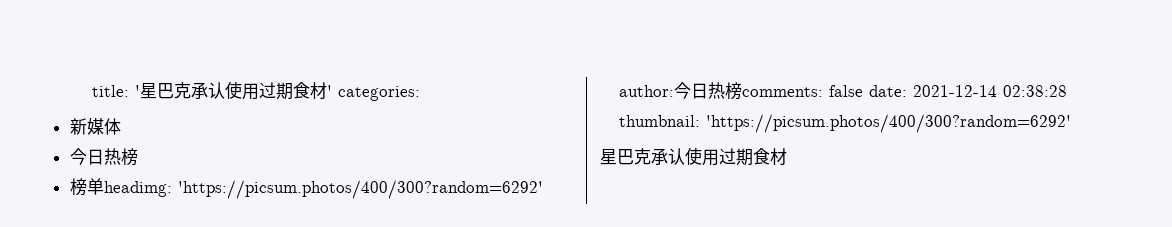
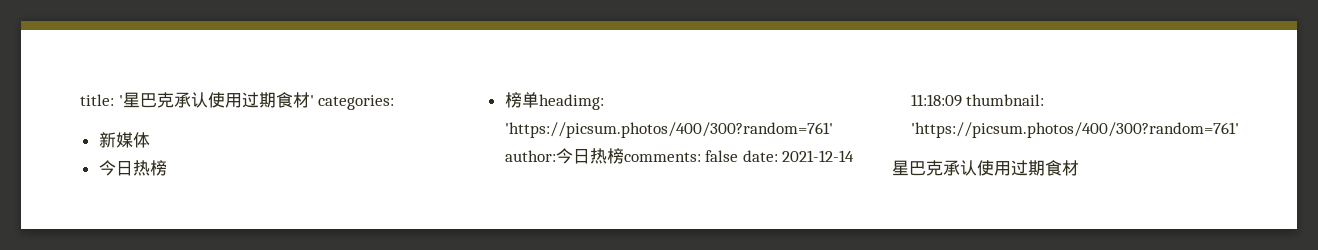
- 榜单headimg: 'https://picsum.photos/400/300?random=6292' author:今日热榜comments: false date: 2021-12-14 02:38:28 thumbnail: 'https://picsum.photos/400/300?random=6292'
+ 榜单headimg: 'https://picsum.photos/400/300?random=761' author:今日热榜comments: false date: 2021-12-14 11:18:09 thumbnail: 'https://picsum.photos/400/300?random=761'

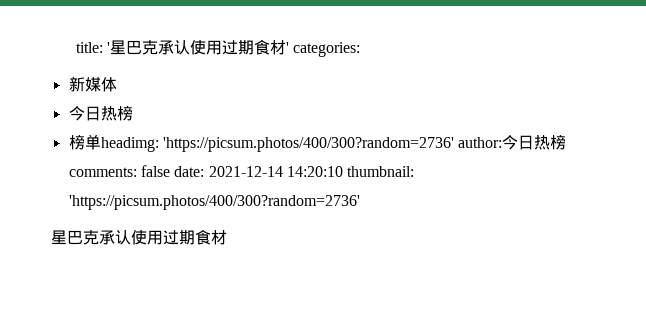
- 榜单headimg: 'https://picsum.photos/400/300?random=761' author:今日热榜comments: false date: 2021-12-14 11:18:09 thumbnail: 'https://picsum.photos/400/300?random=761'
+ 榜单headimg: 'https://picsum.photos/400/300?random=2736' author:今日热榜comments: false date: 2021-12-14 14:20:10 thumbnail: 'https://picsum.photos/400/300?random=2736'

